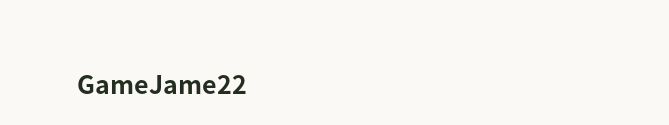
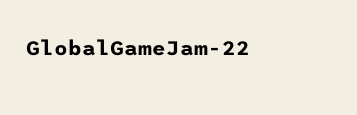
- GameJame22
+ GlobalGameJam-22

